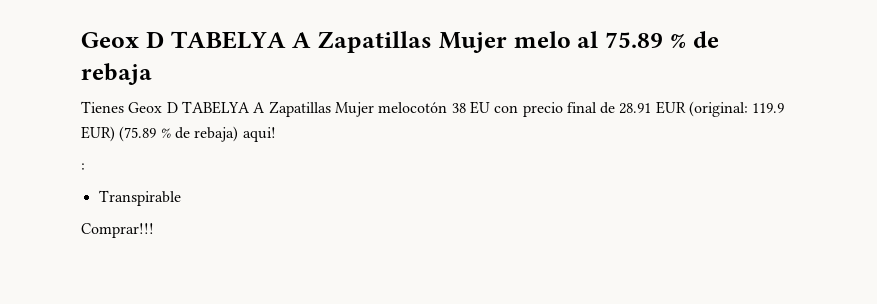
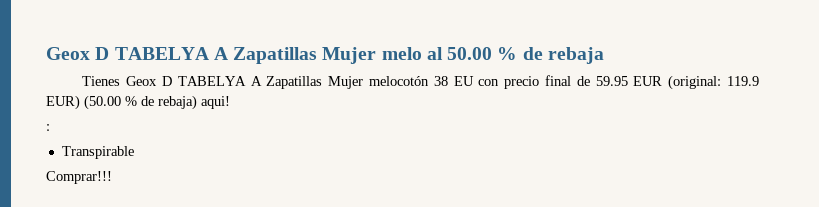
- Geox D TABELYA A Zapatillas Mujer melo al 75.89 % de rebaja
+ Geox D TABELYA A Zapatillas Mujer melo al 50.00 % de rebaja
- Tienes Geox D TABELYA A Zapatillas Mujer melocotón 38 EU con precio final de 28.91 EUR (original: 119.9 EUR) (75.89 % de rebaja) aqui!
+ Tienes Geox D TABELYA A Zapatillas Mujer melocotón 38 EU con precio final de 59.95 EUR (original: 119.9 EUR) (50.00 % de rebaja) aqui!

